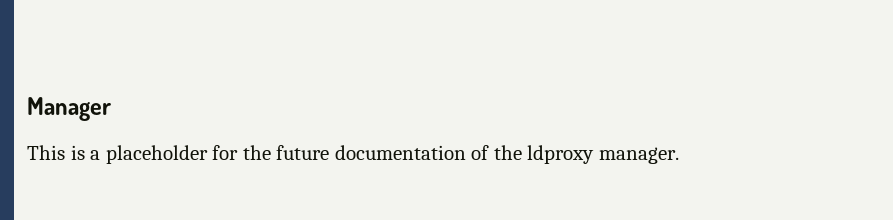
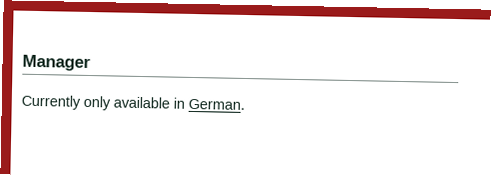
- This is a placeholder for the future documentation of the ldproxy manager.
+ Currently only available in German.

